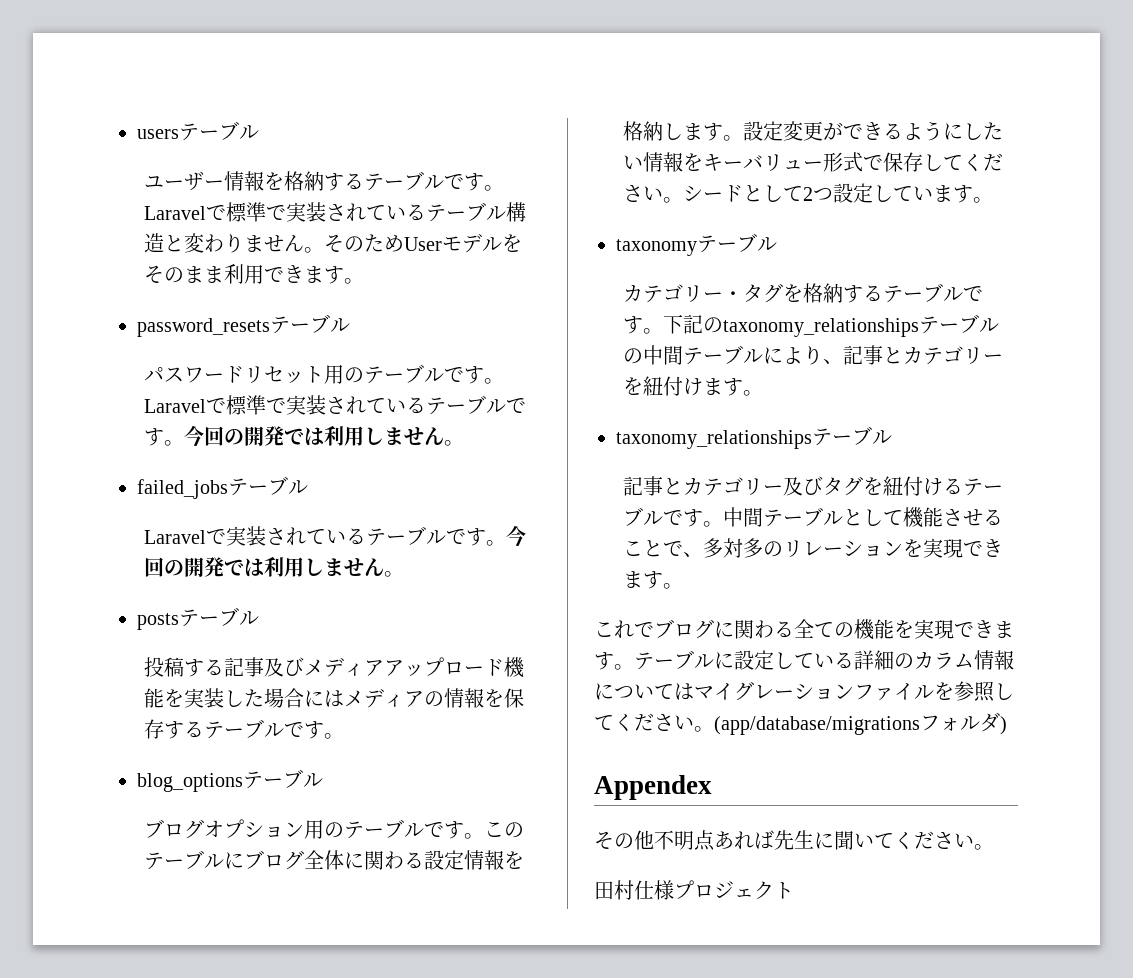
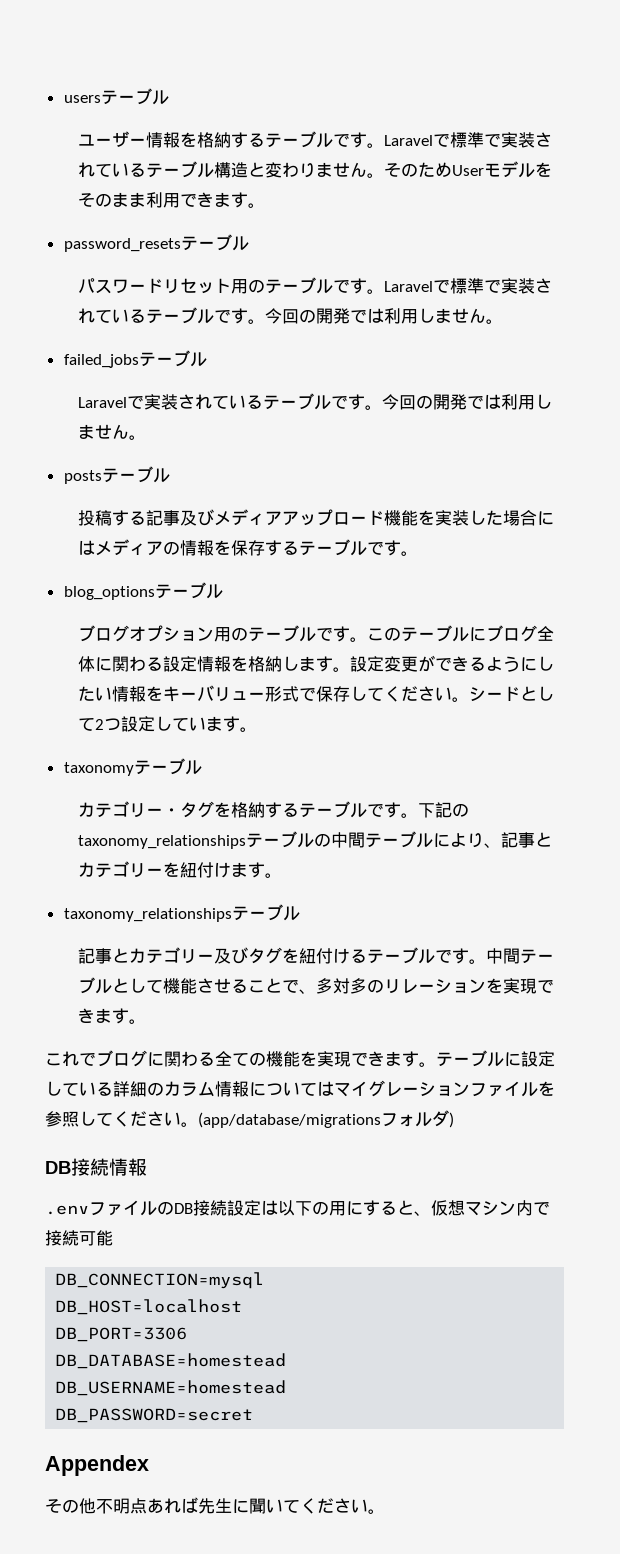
+ DB接続情報
+ .envファイルのDB接続設定は以下の用にすると、仮想マシン内で接続可能
+ DB_CONNECTION=mysql
+ DB_HOST=localhost
+ DB_PORT=3306
+ DB_DATABASE=homestead
+ DB_USERNAME=homestead
+ DB_PASSWORD=secret
- 田村仕様プロジェクト

